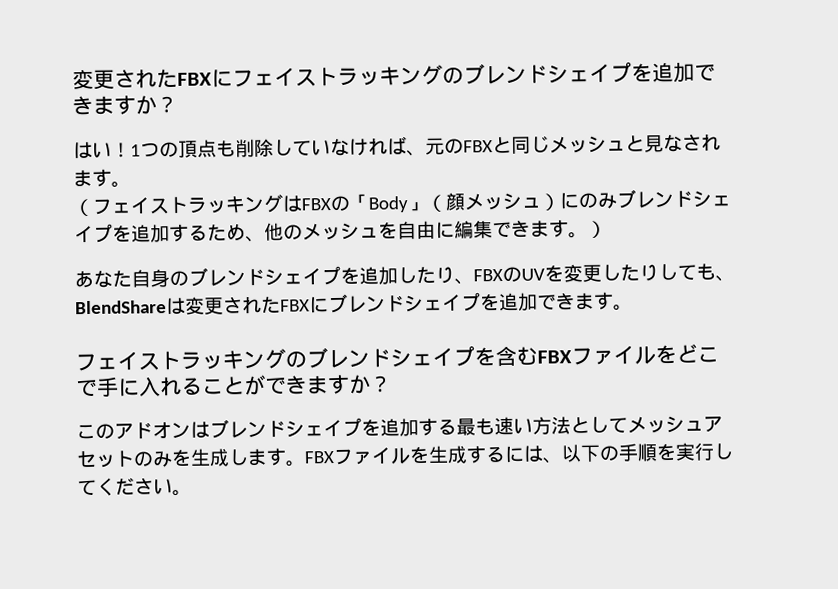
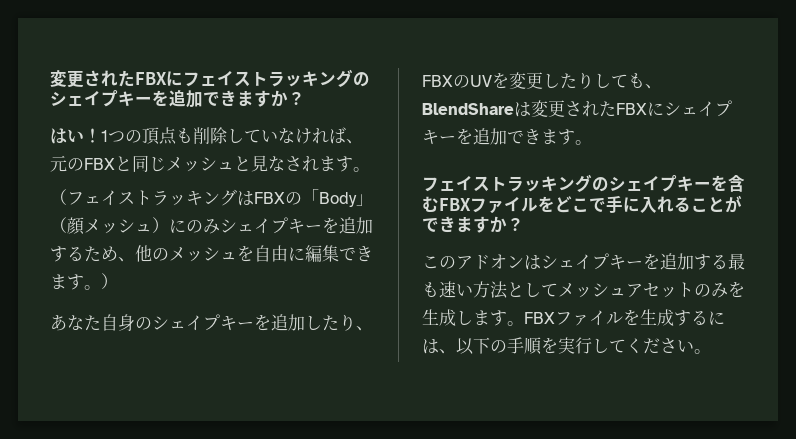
- 変更されたFBXにフェイストラッキングのブレンドシェイプを追加できますか？
+ 変更されたFBXにフェイストラッキングのシェイプキーを追加できますか？
- （フェイストラッキングはFBXの「Body」（顔メッシュ）にのみブレンドシェイプを追加するため、他のメッシュを自由に編集できます。）
+ （フェイストラッキングはFBXの「Body」（顔メッシュ）にのみシェイプキーを追加するため、他のメッシュを自由に編集できます。）
- あなた自身のブレンドシェイプを追加したり、FBXのUVを変更したりしても、BlendShareは変更されたFBXにブレンドシェイプを追加できます。
+ あなた自身のシェイプキーを追加したり、FBXのUVを変更したりしても、BlendShareは変更されたFBXにシェイプキーを追加できます。
- フェイストラッキングのブレンドシェイプを含むFBXファイルをどこで手に入れることができますか？
+ フェイストラッキングのシェイプキーを含むFBXファイルをどこで手に入れることができますか？
- このアドオンはブレンドシェイプを追加する最も速い方法としてメッシュアセットのみを生成します。
+ このアドオンはシェイプキーを追加する最も速い方法としてメッシュアセットのみを生成します。

